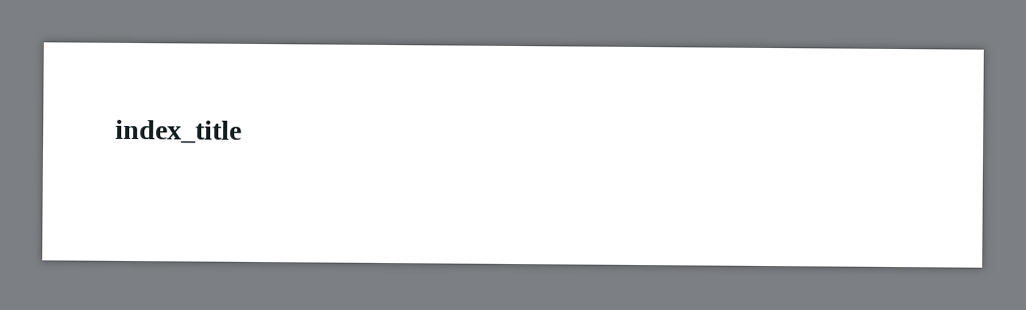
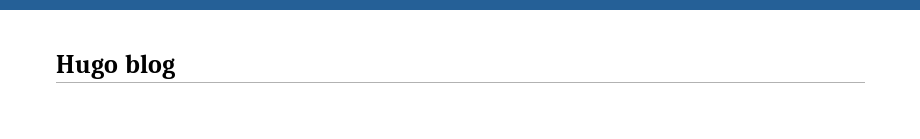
- index_title
+ Hugo blog

